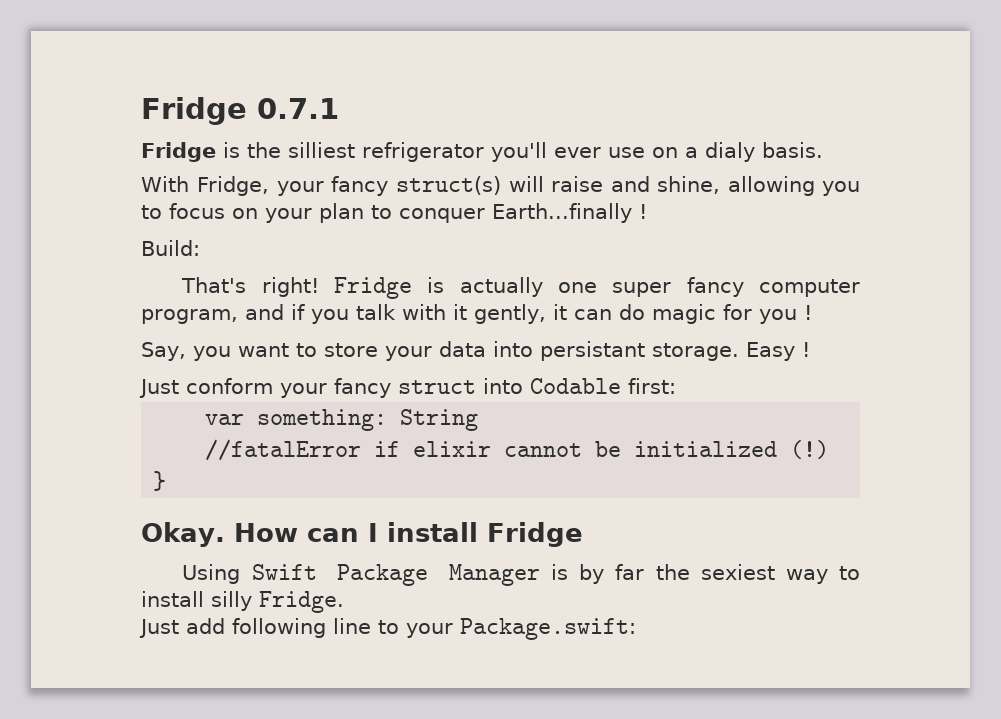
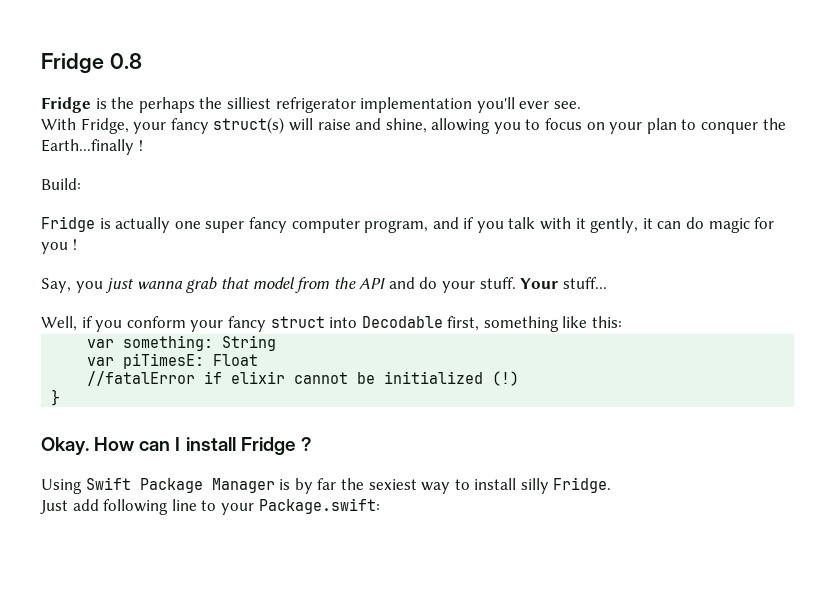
- Fridge 0.7.1
+ Fridge 0.8
- Fridge is the silliest refrigerator you'll ever use on a dialy basis.
+ Fridge is the perhaps the silliest refrigerator implementation you'll ever see.
- With Fridge, your fancy struct(s) will raise and shine, allowing you to focus on your plan to conquer Earth...finally !
+ With Fridge, your fancy struct(s) will raise and shine, allowing you to focus on your plan to conquer the Earth...finally !
- That's right!
- Say, you want to store your data into persistant storage. Easy !
- Just conform your fancy struct into Codable first:
+ Say, you just wanna grab that model from the API and do your stuff. Your stuff...
+ Well, if you conform your fancy struct into Decodable first, something like this:
+ var piTimesE: Float
- How can I install Fridge
+ How can I install Fridge ?

